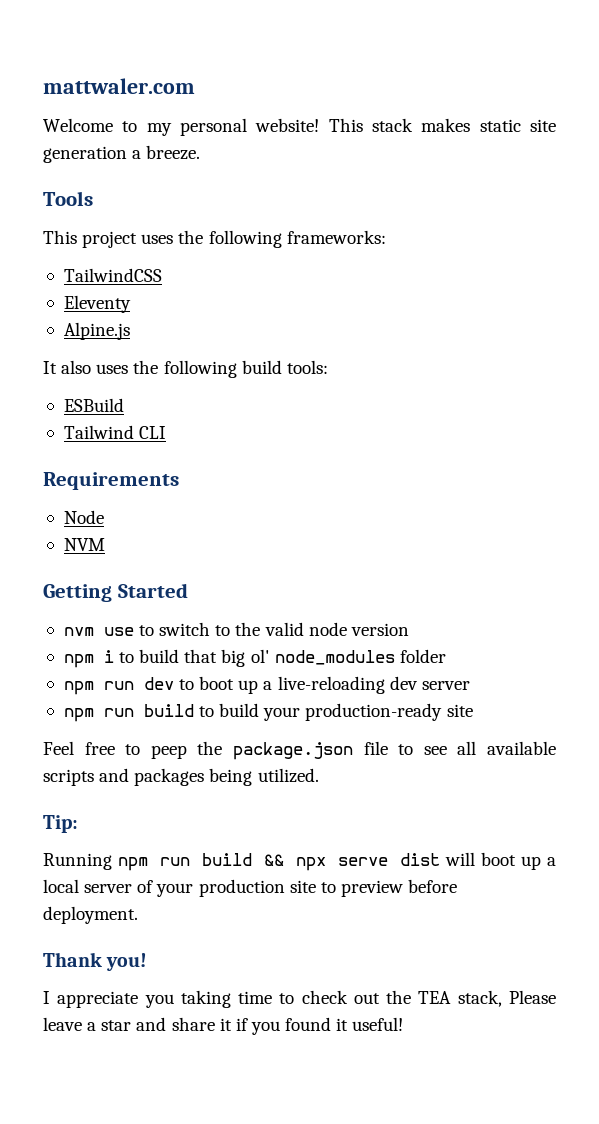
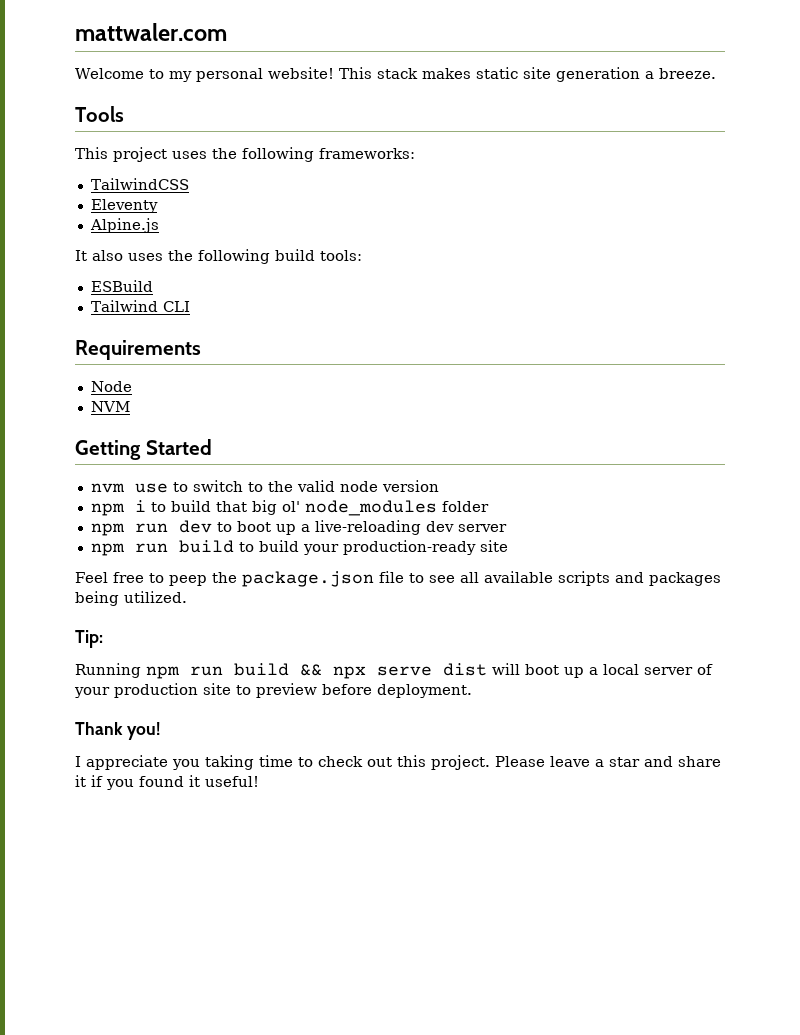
- I appreciate you taking time to check out the TEA stack, Please leave a star and share it if you found it useful!
+ I appreciate you taking time to check out this project. Please leave a star and share it if you found it useful!

